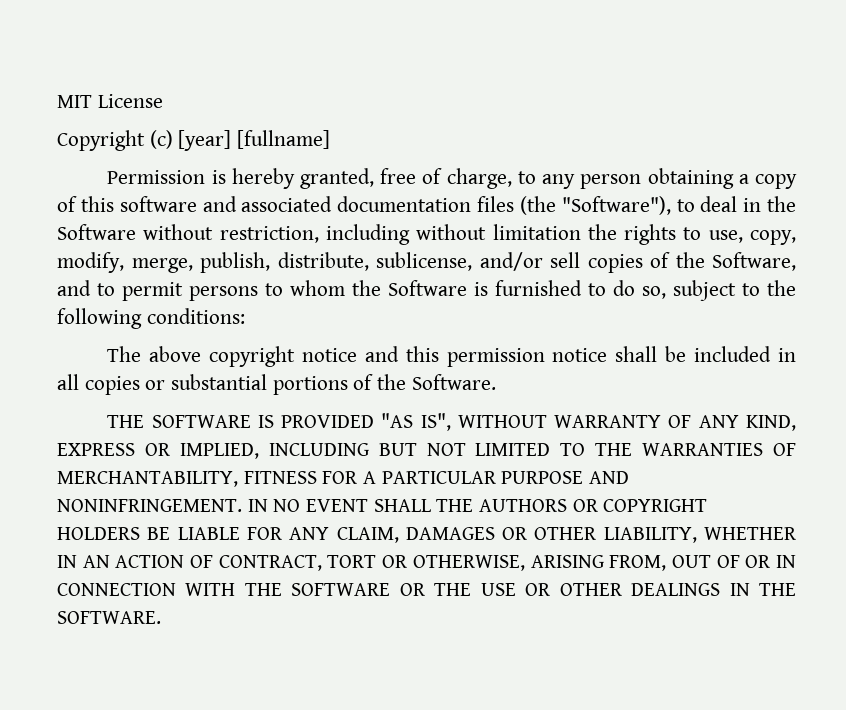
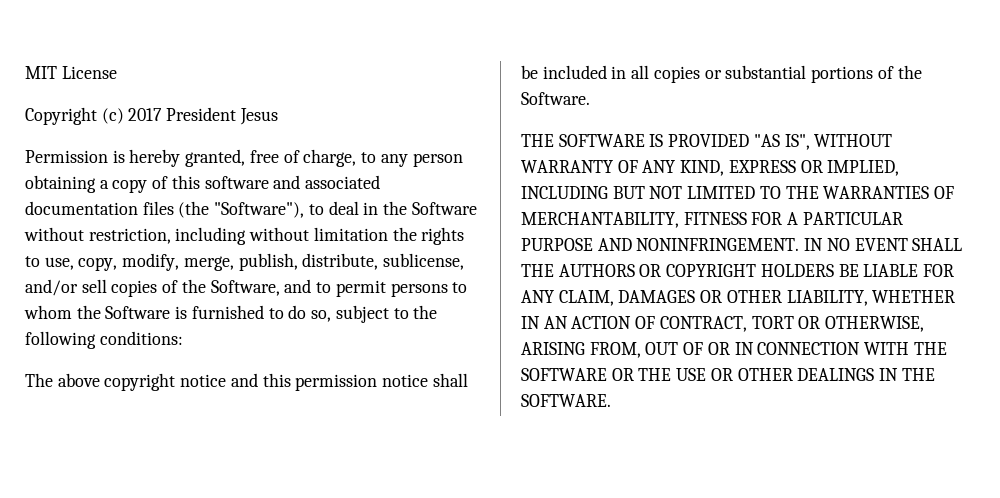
- Copyright (c) [year] [fullname]
+ Copyright (c) 2017 President Jesus

